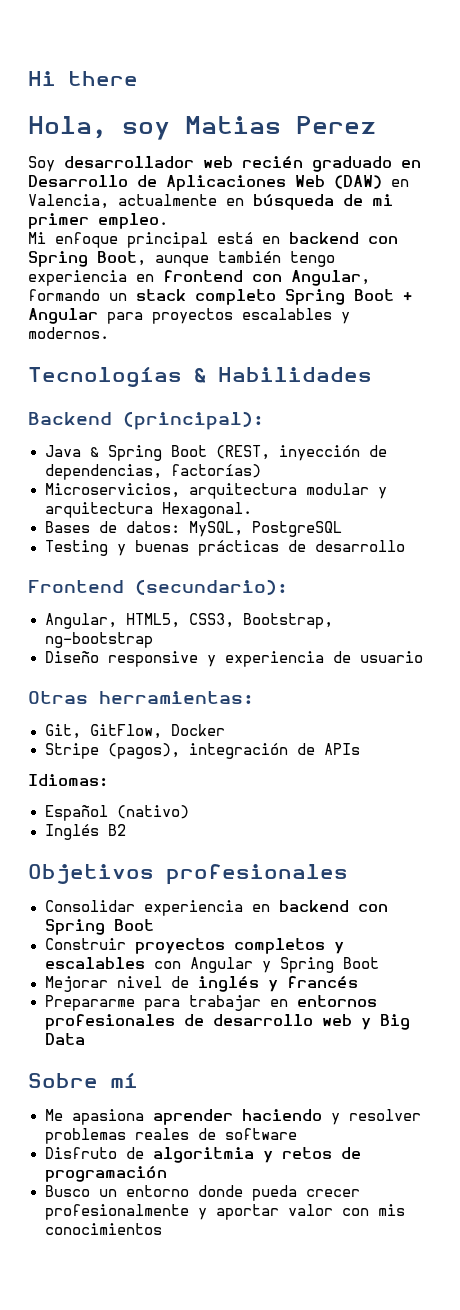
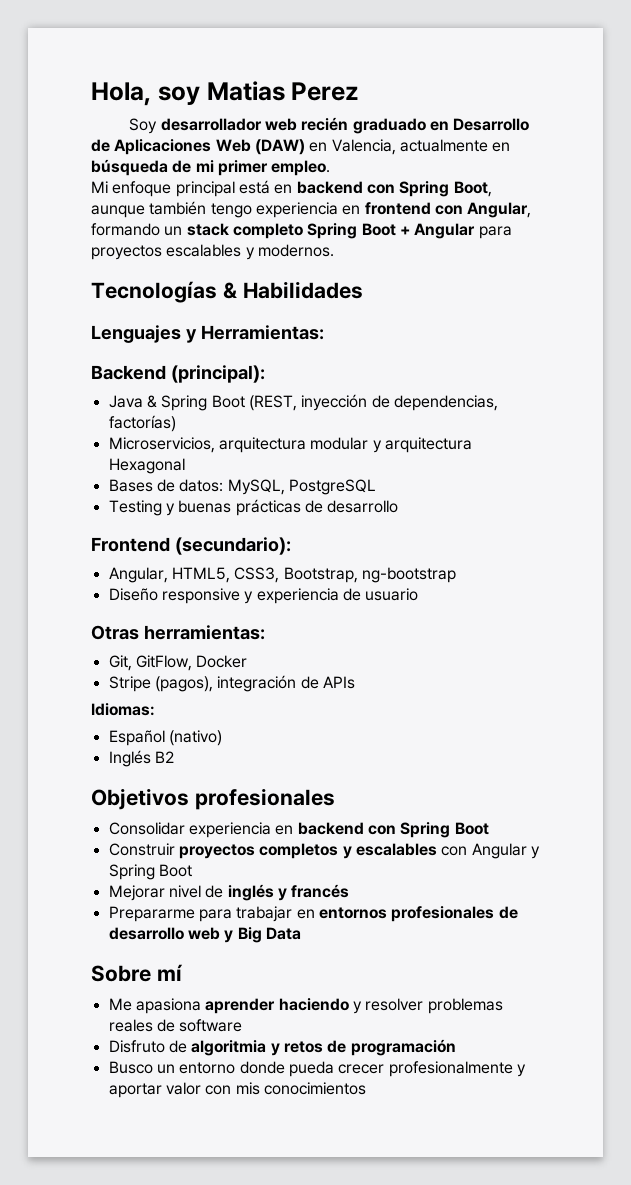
- Hi there
+ Lenguajes y Herramientas:
- Microservicios, arquitectura modular y arquitectura Hexagonal.
+ Microservicios, arquitectura modular y arquitectura Hexagonal

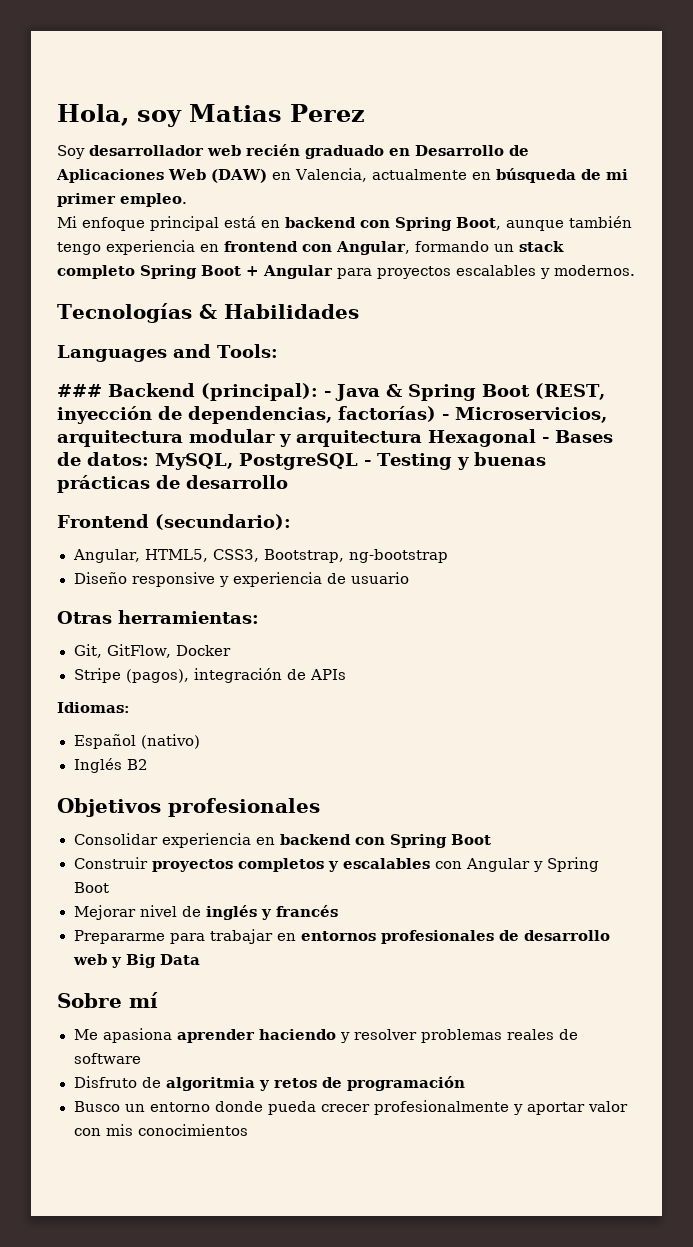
- Lenguajes y Herramientas:
- Backend (principal):
- Java & Spring Boot (REST, inyección de dependencias, factorías)
- Microservicios, arquitectura modular y arquitectura Hexagonal
- Bases de datos: MySQL, PostgreSQL
- Testing y buenas prácticas de desarrollo
+ Languages and Tools:
+ ### Backend (principal): - Java & Spring Boot (REST, inyección de dependencias, factorías) - Microservicios, arquitectura modular y arquitectura Hexagonal - Bases de datos: MySQL, PostgreSQL - Testing y buenas prácticas de desarrollo

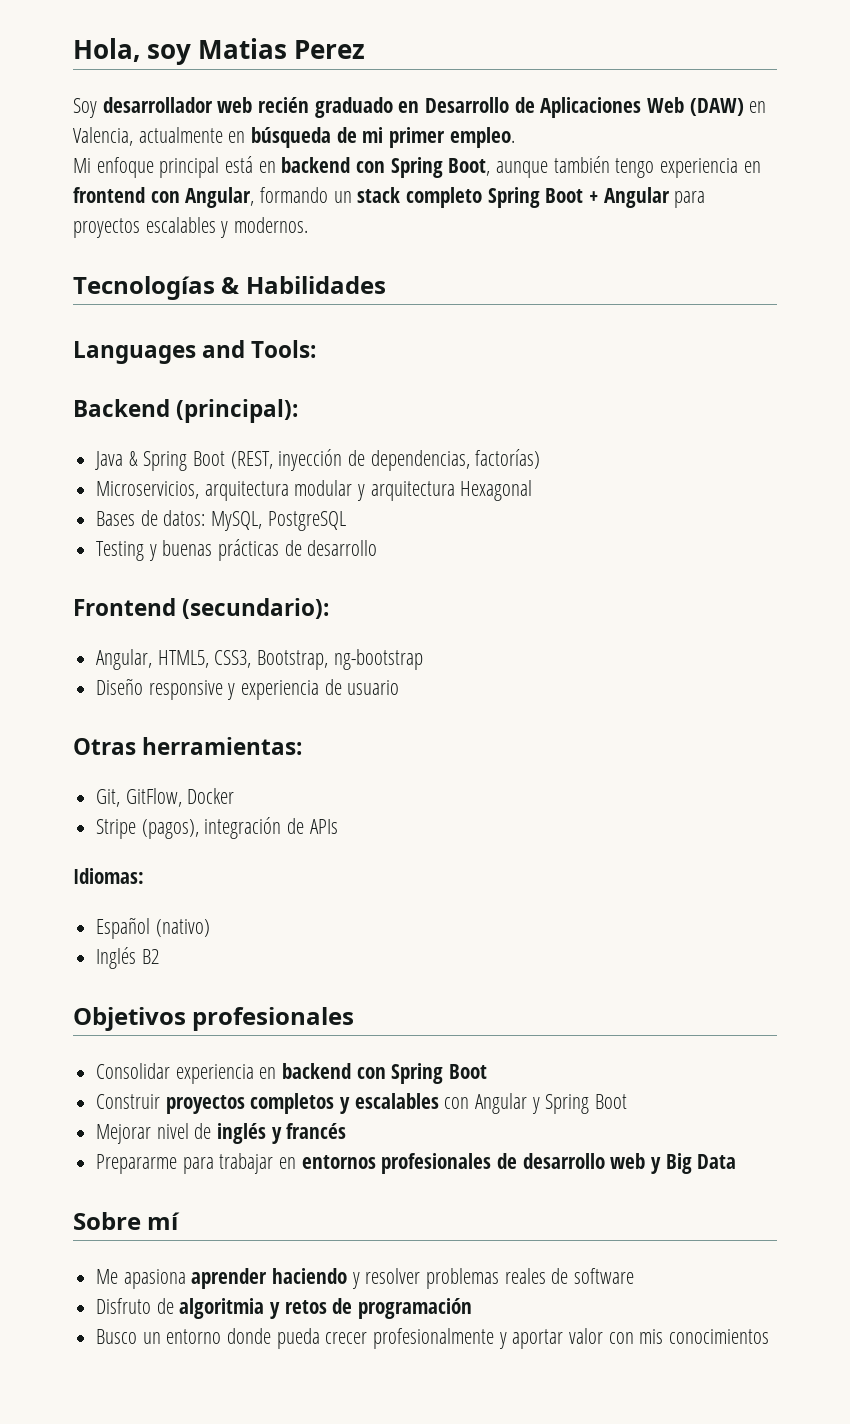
- ### Backend (principal): - Java & Spring Boot (REST, inyección de dependencias, factorías) - Microservicios, arquitectura modular y arquitectura Hexagonal - Bases de datos: MySQL, PostgreSQL - Testing y buenas prácticas de desarrollo
+ Backend (principal):
+ Java & Spring Boot (REST, inyección de dependencias, factorías)
+ Microservicios, arquitectura modular y arquitectura Hexagonal
+ Bases de datos: MySQL, PostgreSQL
+ Testing y buenas prácticas de desarrollo

